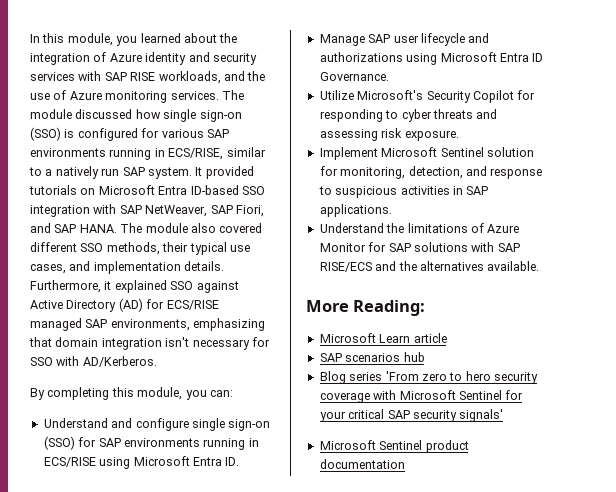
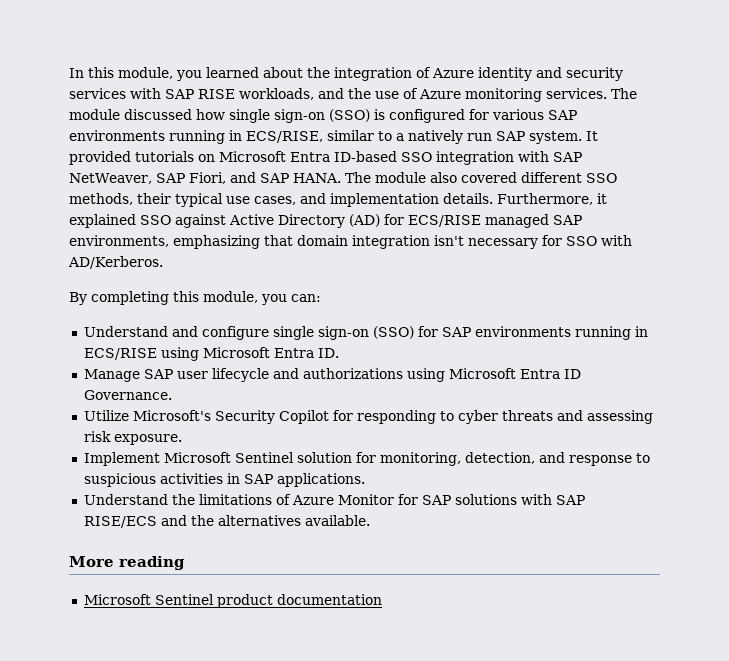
- More Reading:
- Microsoft Learn article
- SAP scenarios hub
- Blog series 'From zero to hero security coverage with Microsoft Sentinel for your critical SAP security signals'
+ More reading

